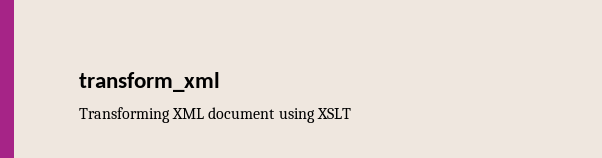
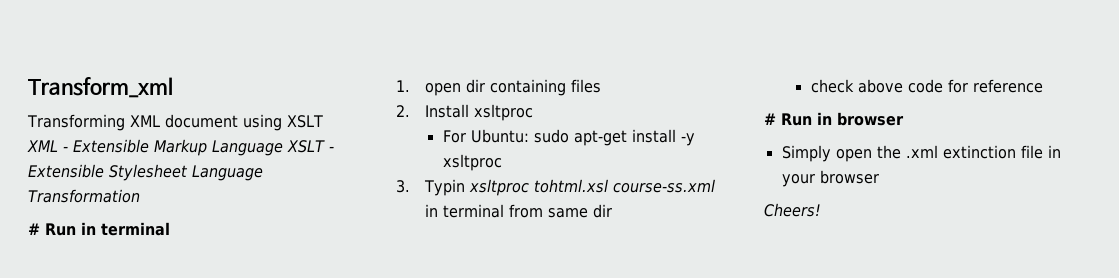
- transform_xml
+ Transform_xml
- Transforming XML document using XSLT
+ Transforming XML document using XSLT XML - Extensible Markup Language XSLT - Extensible Stylesheet Language Transformation
+ # Run in terminal
+ 1. open dir containing files
+ 2. Install xsltproc
+ For Ubuntu: sudo apt-get install -y xsltproc
+ 3. Typin xsltproc tohtml.xsl course-ss.xml in terminal from same dir
+ check above code for reference
+ # Run in browser
+ Simply open the .xml extinction file in your browser
+ Cheers!

